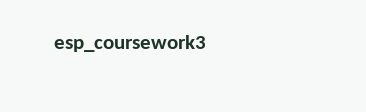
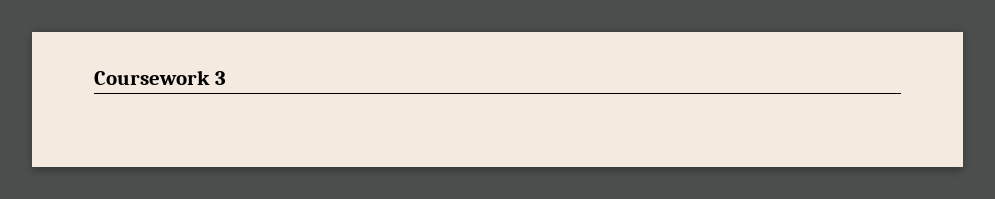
- esp_coursework3
+ Coursework 3

